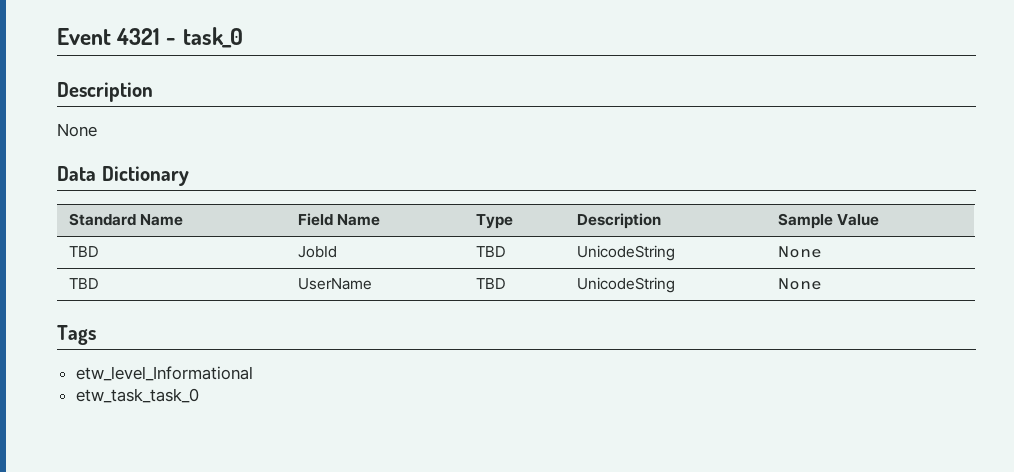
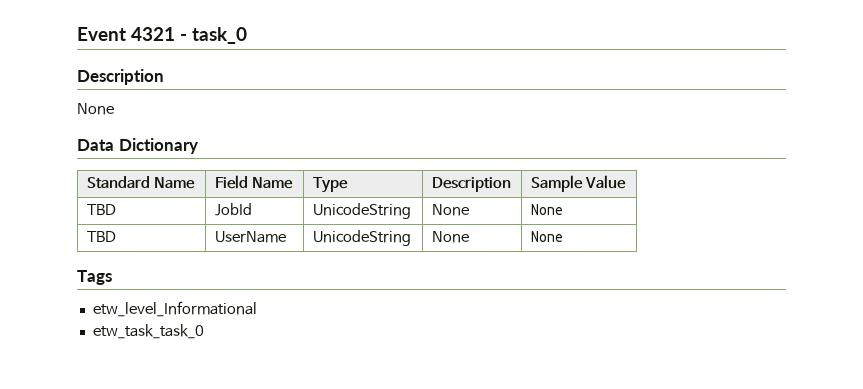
- TBD | JobId | TBD | UnicodeString | None
+ TBD | JobId | UnicodeString | None | None
- TBD | UserName | TBD | UnicodeString | None
+ TBD | UserName | UnicodeString | None | None

